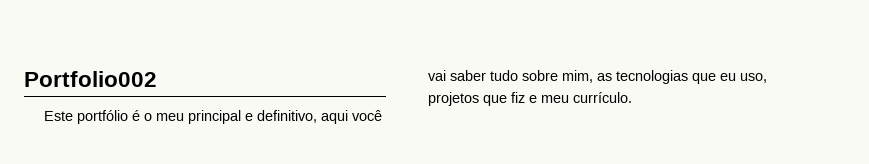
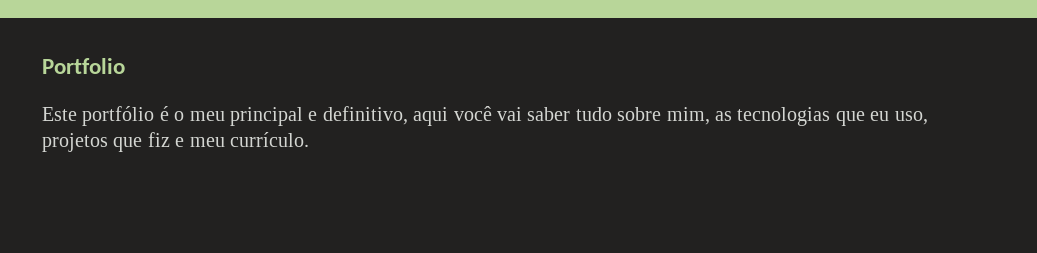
- Portfolio002
+ Portfolio

